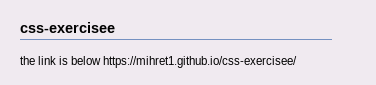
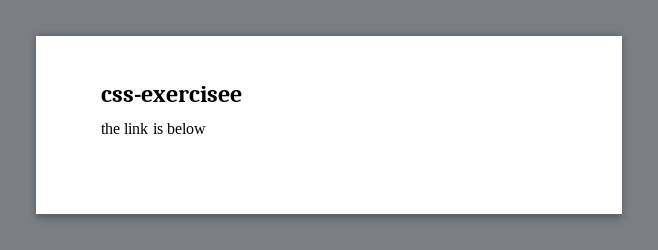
- the link is below https://mihret1.github.io/css-exercisee/
+ the link is below

